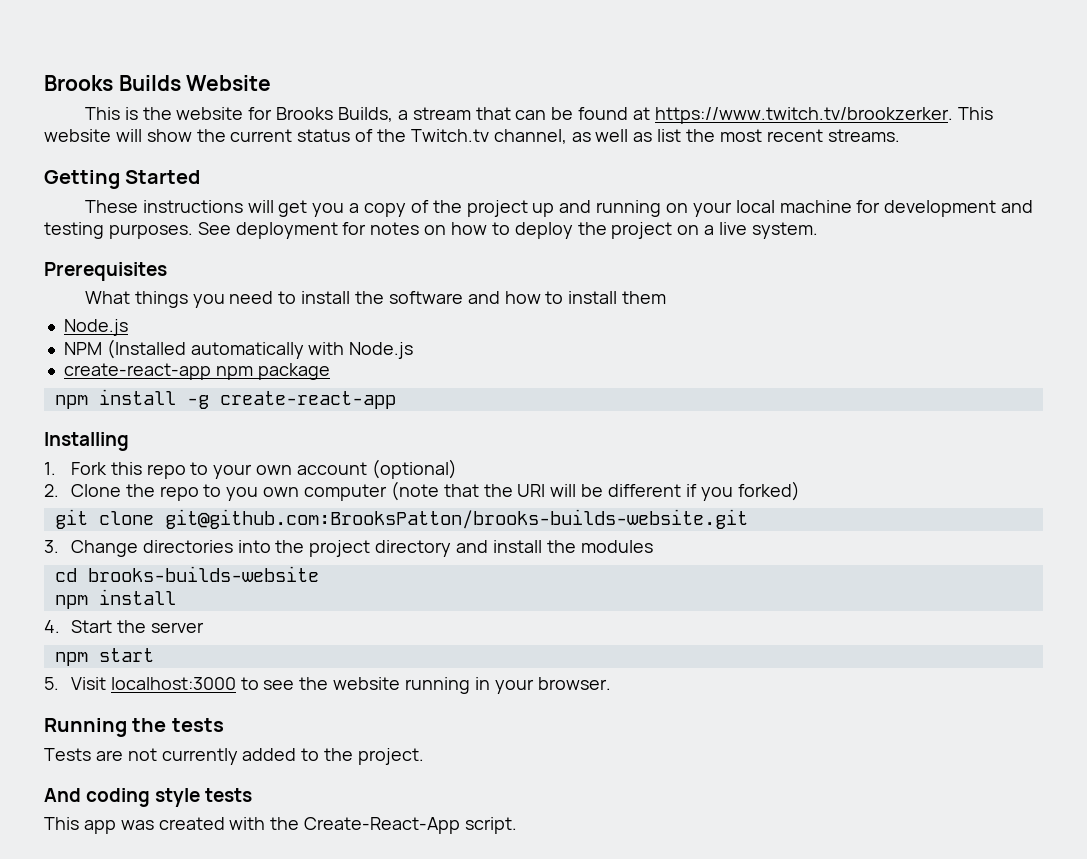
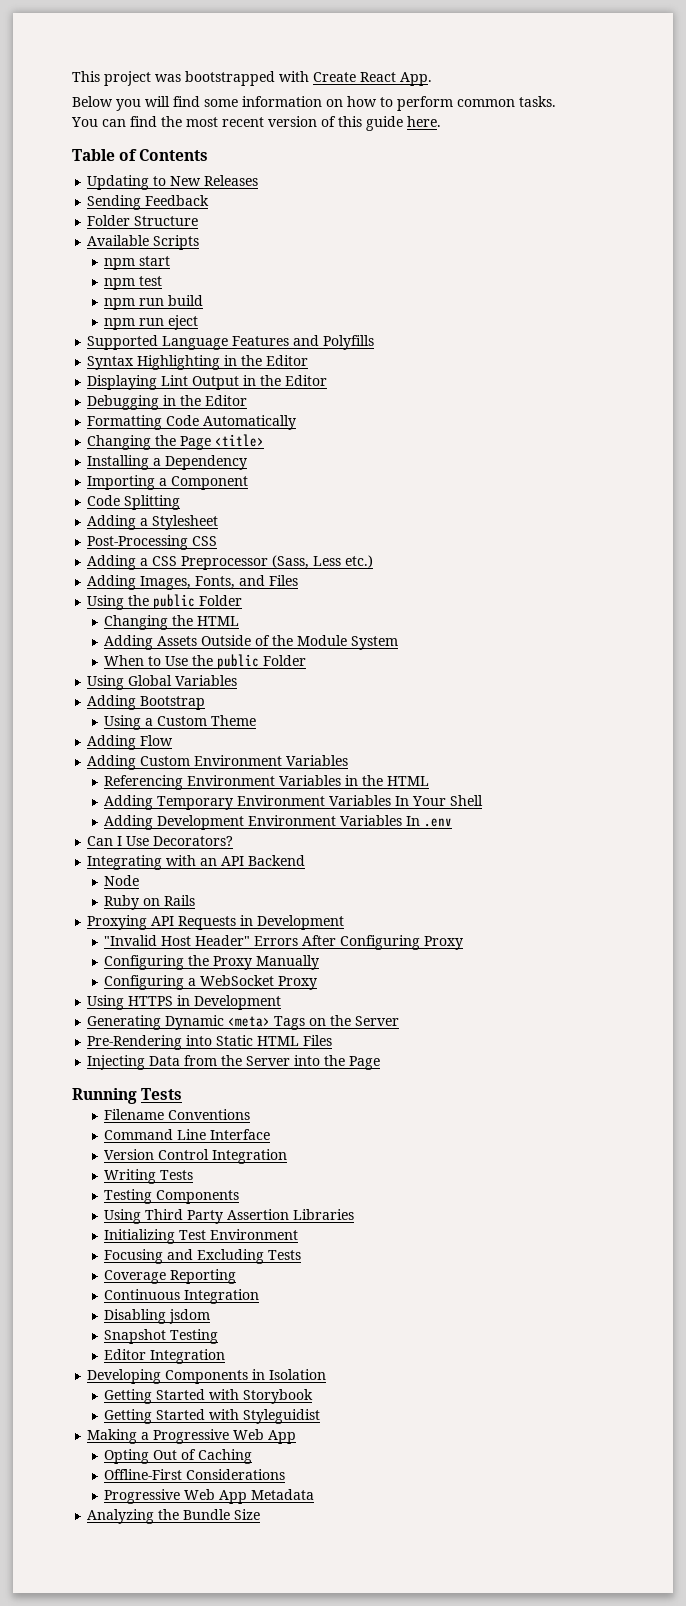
- Brooks Builds Website
- This is the website for Brooks Builds, a stream that can be found at https://www.twitch.tv/brookzerker. This website will show the current status of the Twitch.tv channel, as well as list the most recent streams.
- Getting Started
- These instructions will get you a copy of the project up and running on your local machine for development and testing purposes. See deployment for notes on how to deploy the project on a live system.
- Prerequisites
- What things you need to install the software and how to install them
- Node.js
- NPM (Installed automatically with Node.js
- create-react-app npm package
- npm install -g create-react-app
- Installing
- 1. Fork this repo to your own account (optional)
- 2. Clone the repo to you own computer (note that the URI will be different if you forked)
- git clone git@github.com:BrooksPatton/brooks-builds-website.git
- 3. Change directories into the project directory and install the modules
- cd brooks-builds-website
- npm install
- 4. Start the server
+ This project was bootstrapped with Create React App.
+ Below you will find some information on how to perform common tasks.
+ You can find the most recent version of this guide here.
+ Table of Contents
+ Updating to New Releases
+ Sending Feedback
+ Folder Structure
+ Available Scripts
  npm start
- 5. Visit localhost:3000 to see the website running in your browser.
- Running the tests
- Tests are not currently added to the project.
- And coding style tests
- This app was created with the Create-React-App script.
+ npm test
+ npm run build
+ npm run eject
+ Supported Language Features and Polyfills
+ Syntax Highlighting in the Editor
+ Displaying Lint Output in the Editor
+ Debugging in the Editor
+ Formatting Code Automatically
+ Changing the Page <title>
+ Installing a Dependency
+ Importing a Component
+ Code Splitting
+ Adding a Stylesheet
+ Post-Processing CSS
+ Adding a CSS Preprocessor (Sass, Less etc.)
+ Adding Images, Fonts, and Files
+ Using the public Folder
+ Changing the HTML
+ Adding Assets Outside of the Module System
+ When to Use the public Folder
+ Using Global Variables
+ Adding Bootstrap
+ Using a Custom Theme
+ Adding Flow
+ Adding Custom Environment Variables
+ Referencing Environment Variables in the HTML
+ Adding Temporary Environment Variables In Your Shell
+ Adding Development Environment Variables In .env
+ Can I Use Decorators?
+ Integrating with an API Backend
+ Node
+ Ruby on Rails
+ Proxying API Requests in Development
+ "Invalid Host Header" Errors After Configuring Proxy
+ Configuring the Proxy Manually
+ Configuring a WebSocket Proxy
+ Using HTTPS in Development
+ Generating Dynamic <meta> Tags on the Server
+ Pre-Rendering into Static HTML Files
+ Injecting Data from the Server into the Page
+ Running Tests
+ Filename Conventions
+ Command Line Interface
+ Version Control Integration
+ Writing Tests
+ Testing Components
+ Using Third Party Assertion Libraries
+ Initializing Test Environment
+ Focusing and Excluding Tests
+ Coverage Reporting
+ Continuous Integration
+ Disabling jsdom
+ Snapshot Testing
+ Editor Integration
+ Developing Components in Isolation
+ Getting Started with Storybook
+ Getting Started with Styleguidist
+ Making a Progressive Web App
+ Opting Out of Caching
+ Offline-First Considerations
+ Progressive Web App Metadata
+ Analyzing the Bundle Size

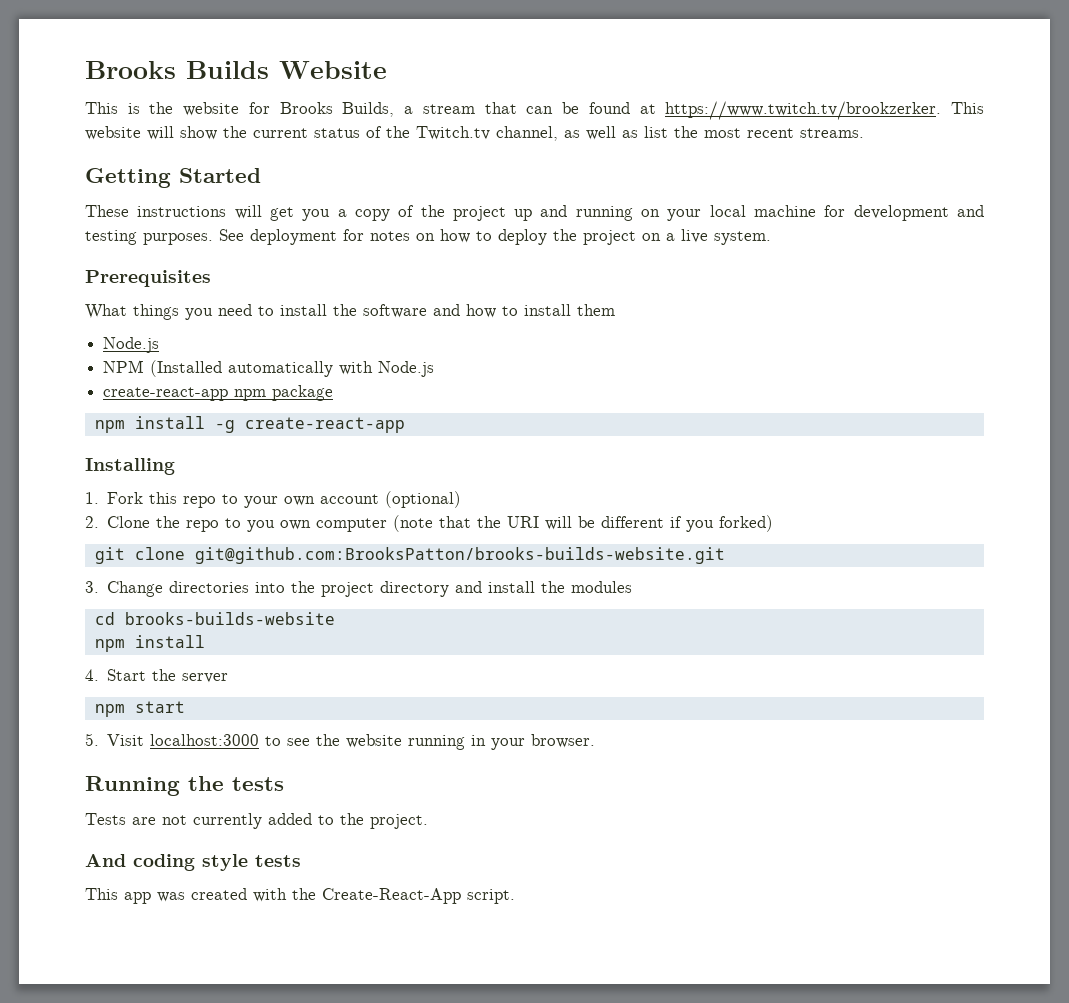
- This project was bootstrapped with Create React App.
- Below you will find some information on how to perform common tasks.
- You can find the most recent version of this guide here.
- Table of Contents
- Updating to New Releases
- Sending Feedback
- Folder Structure
- Available Scripts
+ Brooks Builds Website
+ This is the website for Brooks Builds, a stream that can be found at https://www.twitch.tv/brookzerker. This website will show the current status of the Twitch.tv channel, as well as list the most recent streams.
+ Getting Started
+ These instructions will get you a copy of the project up and running on your local machine for development and testing purposes. See deployment for notes on how to deploy the project on a live system.
+ Prerequisites
+ What things you need to install the software and how to install them
+ Node.js
+ NPM (Installed automatically with Node.js
+ create-react-app npm package
+ npm install -g create-react-app
+ Installing
+ 1. Fork this repo to your own account (optional)
+ 2. Clone the repo to you own computer (note that the URI will be different if you forked)
+ git clone git@github.com:BrooksPatton/brooks-builds-website.git
+ 3. Change directories into the project directory and install the modules
+ cd brooks-builds-website
+ npm install
+ 4. Start the server
  npm start
- npm test
- npm run build
- npm run eject
- Supported Language Features and Polyfills
- Syntax Highlighting in the Editor
- Displaying Lint Output in the Editor
- Debugging in the Editor
- Formatting Code Automatically
- Changing the Page <title>
- Installing a Dependency
- Importing a Component
- Code Splitting
- Adding a Stylesheet
- Post-Processing CSS
- Adding a CSS Preprocessor (Sass, Less etc.)
- Adding Images, Fonts, and Files
- Using the public Folder
- Changing the HTML
- Adding Assets Outside of the Module System
- When to Use the public Folder
- Using Global Variables
- Adding Bootstrap
- Using a Custom Theme
- Adding Flow
- Adding Custom Environment Variables
- Referencing Environment Variables in the HTML
- Adding Temporary Environment Variables In Your Shell
- Adding Development Environment Variables In .env
- Can I Use Decorators?
- Integrating with an API Backend
- Node
- Ruby on Rails
- Proxying API Requests in Development
- "Invalid Host Header" Errors After Configuring Proxy
- Configuring the Proxy Manually
- Configuring a WebSocket Proxy
- Using HTTPS in Development
- Generating Dynamic <meta> Tags on the Server
- Pre-Rendering into Static HTML Files
- Injecting Data from the Server into the Page
+ 5. Visit localhost:3000 to see the website running in your browser.
- Running Tests
- Filename Conventions
- Command Line Interface
- Version Control Integration
- Writing Tests
- Testing Components
- Using Third Party Assertion Libraries
- Initializing Test Environment
- Focusing and Excluding Tests
- Coverage Reporting
- Continuous Integration
- Disabling jsdom
- Snapshot Testing
- Editor Integration
- Developing Components in Isolation
- Getting Started with Storybook
- Getting Started with Styleguidist
- Making a Progressive Web App
- Opting Out of Caching
- Offline-First Considerations
- Progressive Web App Metadata
- Analyzing the Bundle Size
+ Running the tests
+ Tests are not currently added to the project.
+ And coding style tests
+ This app was created with the Create-React-App script.

